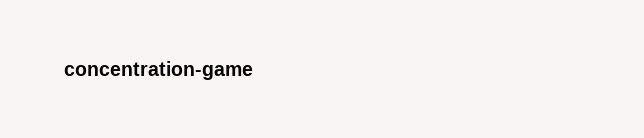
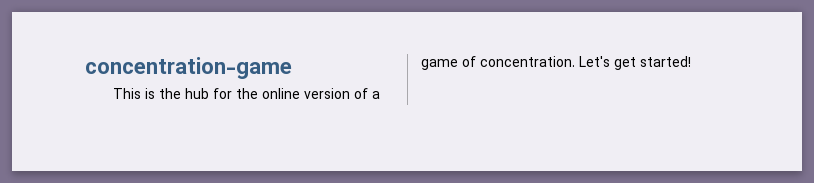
+ This is the hub for the online version of a game of concentration. Let's get started!

